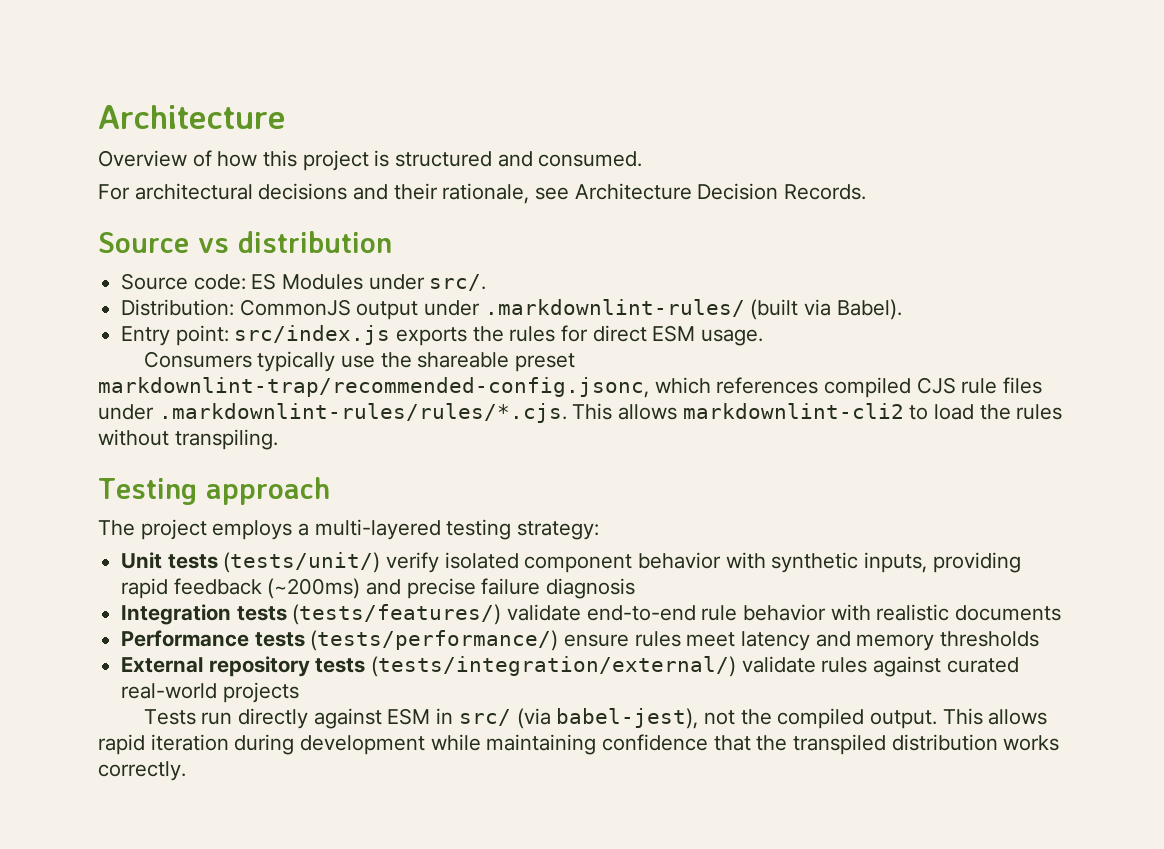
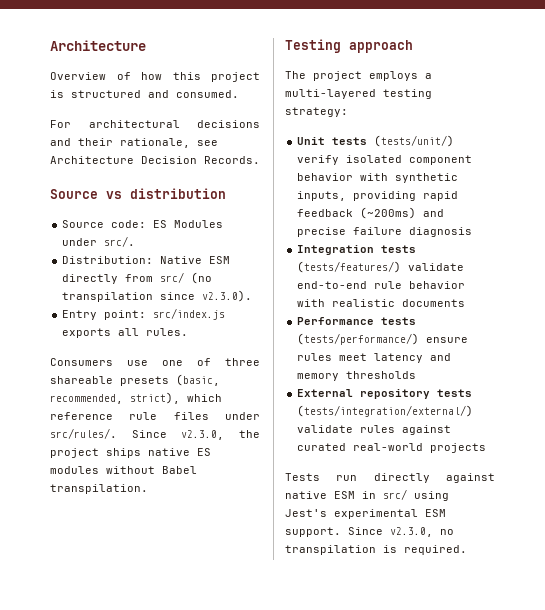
- Distribution: CommonJS output under .markdownlint-rules/ (built via Babel).
- Entry point: src/index.js exports the rules for direct ESM usage.
- Consumers typically use the shareable preset markdownlint-trap/recommended-config.jsonc, which references compiled CJS rule files under .markdownlint-rules/rules/*.cjs. This allows markdownlint-cli2 to load the rules without transpiling.
+ Distribution: Native ESM directly from src/ (no transpilation since v2.3.0).
+ Entry point: src/index.js exports all rules.
+ Consumers use one of three shareable presets (basic, recommended, strict), which reference rule files under src/rules/. Since v2.3.0, the project ships native ES modules without Babel transpilation.
- Tests run directly against ESM in src/ (via babel-jest), not the compiled output. This allows rapid iteration during development while maintaining confidence that the transpiled distribution works correctly.
+ Tests run directly against native ESM in src/ using Jest's experimental ESM support. Since v2.3.0, no transpilation is required.

